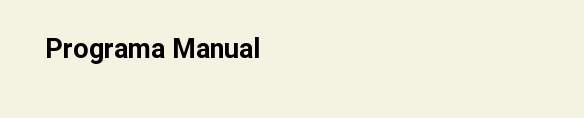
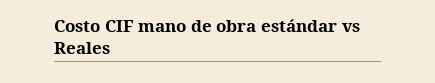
- Programa Manual
+ Costo CIF mano de obra estándar vs Reales

